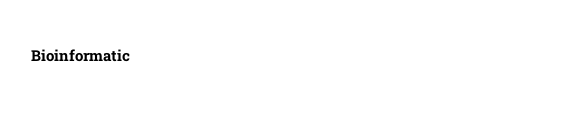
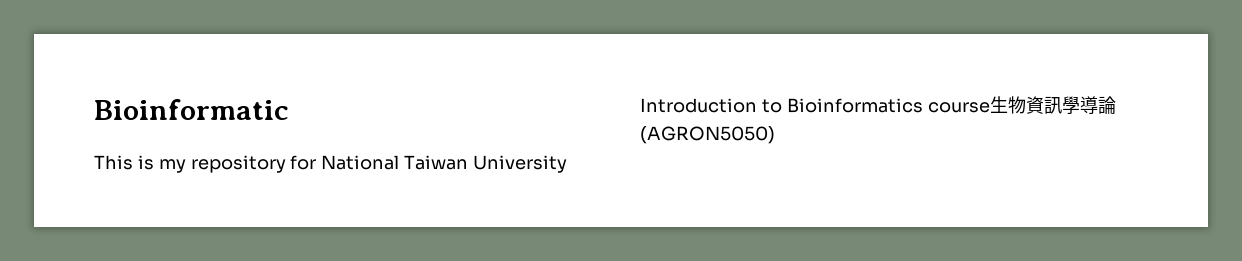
+ This is my repository for National Taiwan University Introduction to Bioinformatics course生物資訊學導論(AGRON5050)

